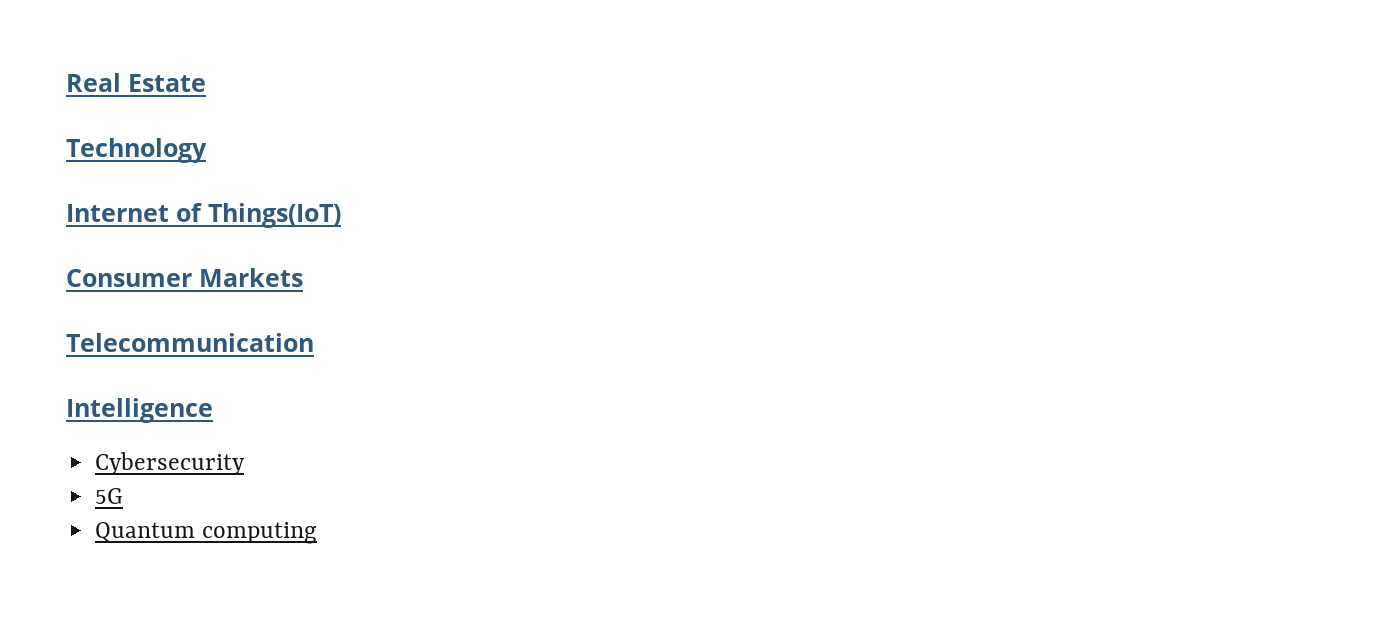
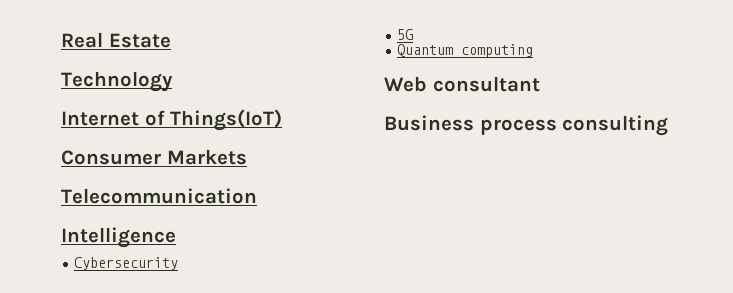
+ Web consultant
+ Business process consulting

